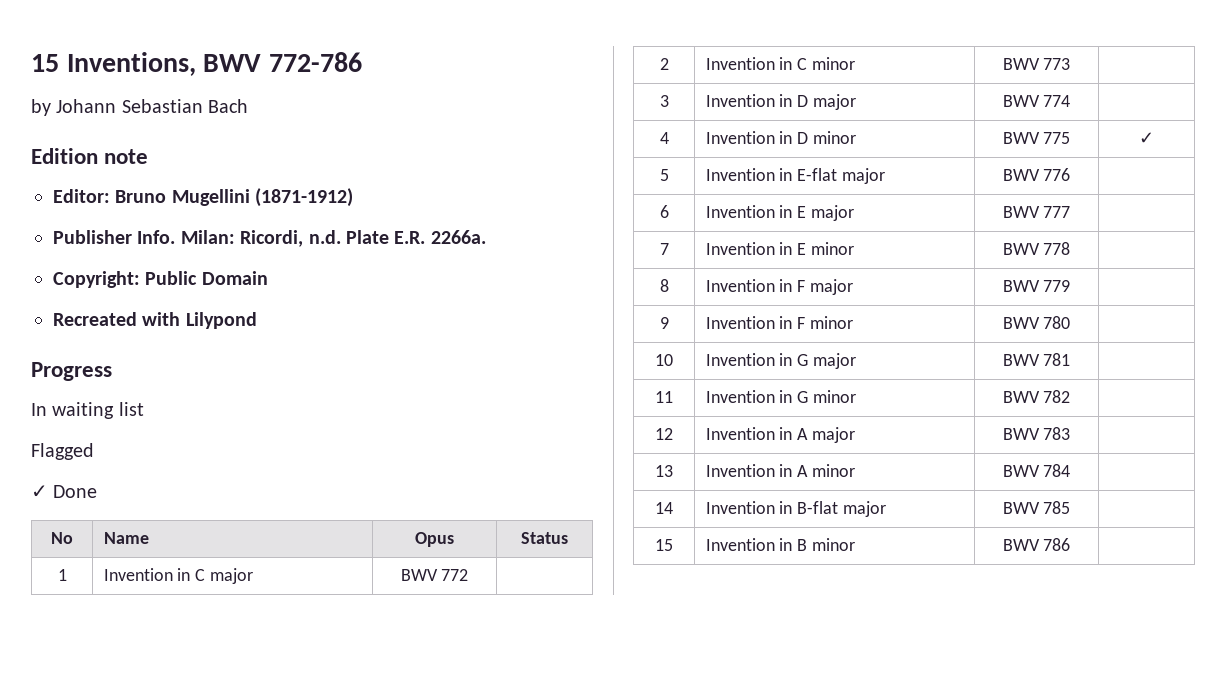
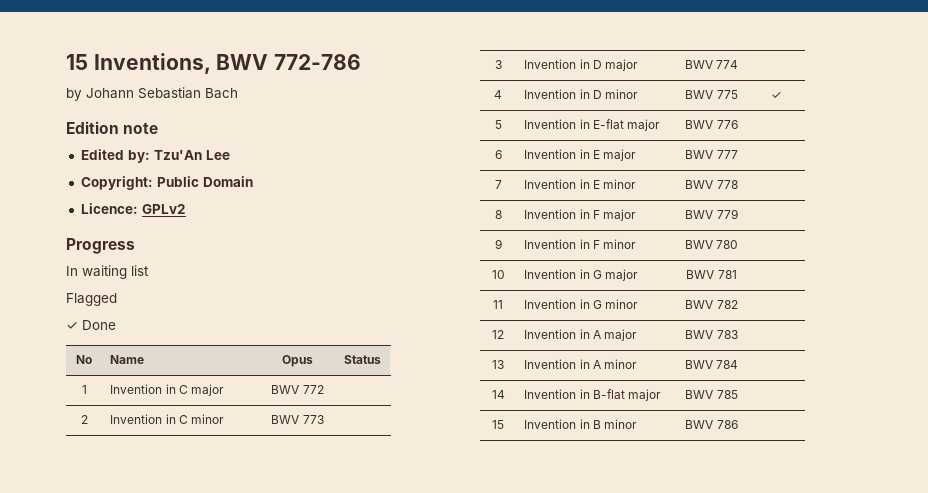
- Editor: Bruno Mugellini (1871-1912)
- Publisher Info. Milan: Ricordi, n.d. Plate E.R. 2266a.
+ Edited by: Tzu'An Lee
- Recreated with Lilypond
+ Licence: GPLv2

